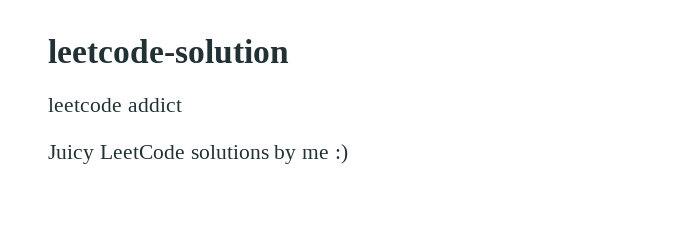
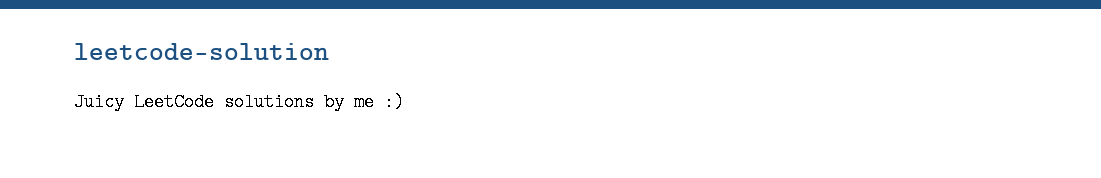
- leetcode addict

